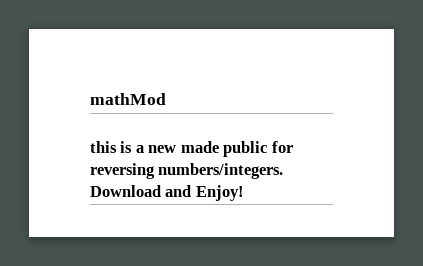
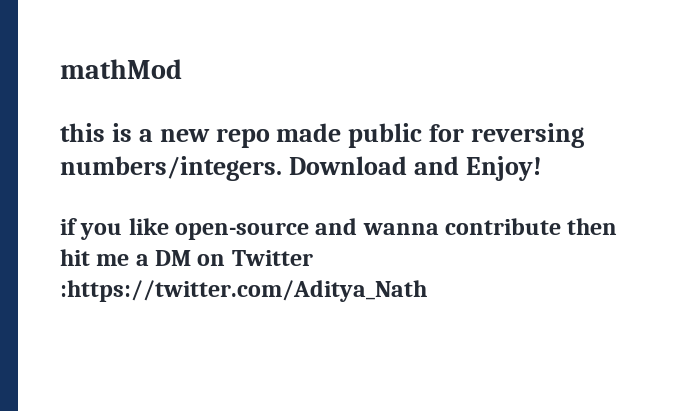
- this is a new made public for reversing numbers/integers.
+ this is a new repo made public for reversing numbers/integers.
+ if you like open-source and wanna contribute then hit me a DM on Twitter :https://twitter.com/Aditya_Nath

